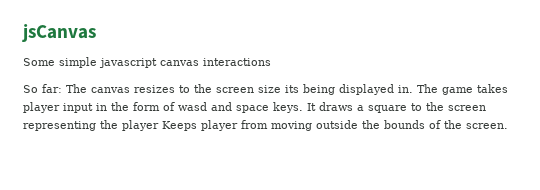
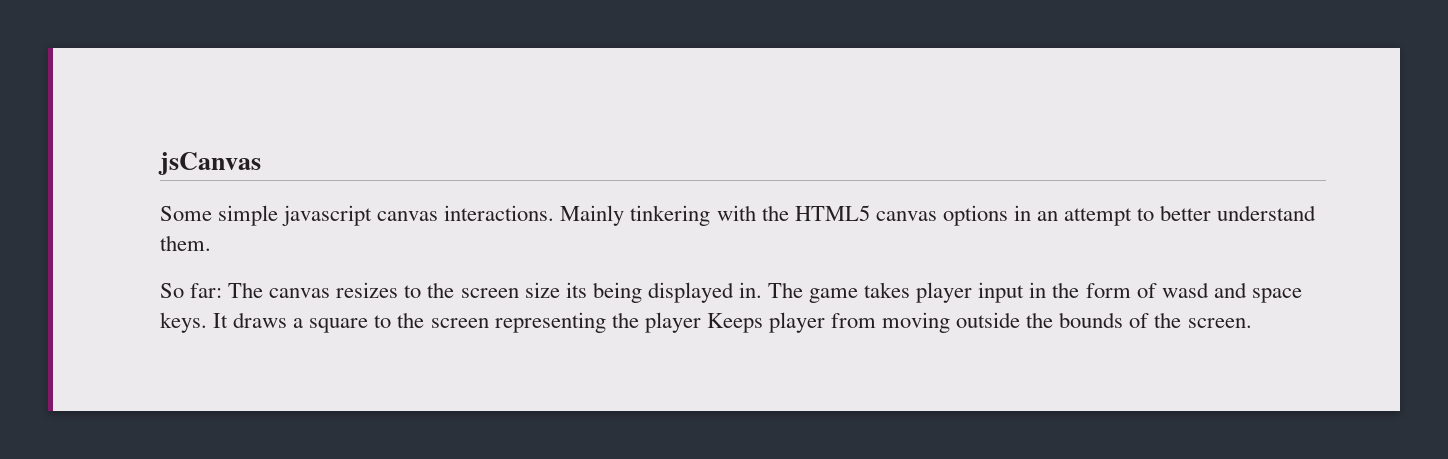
- Some simple javascript canvas interactions
+ Some simple javascript canvas interactions. Mainly tinkering with the HTML5 canvas options in an attempt to better understand them.

